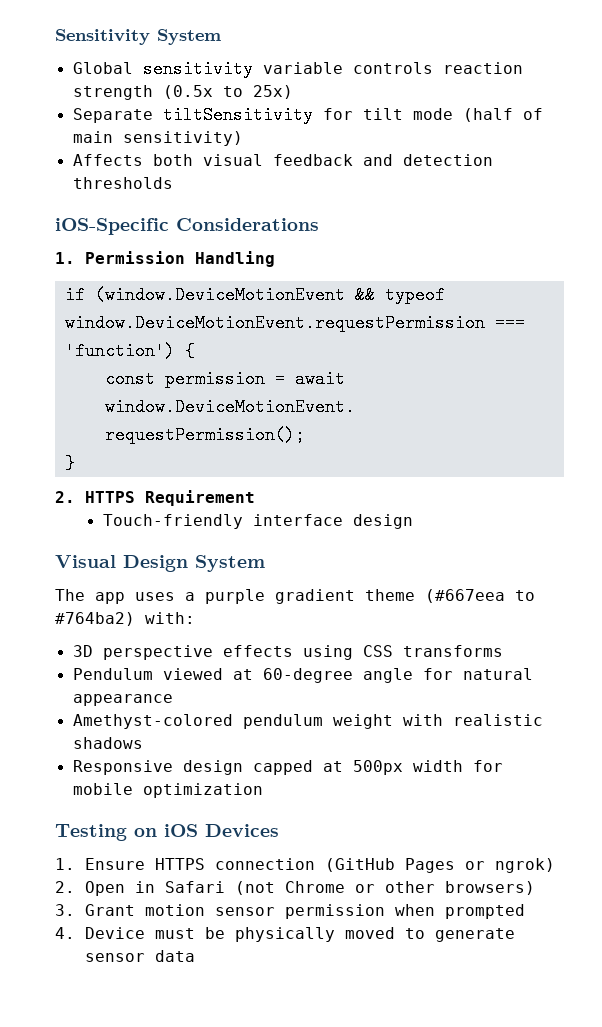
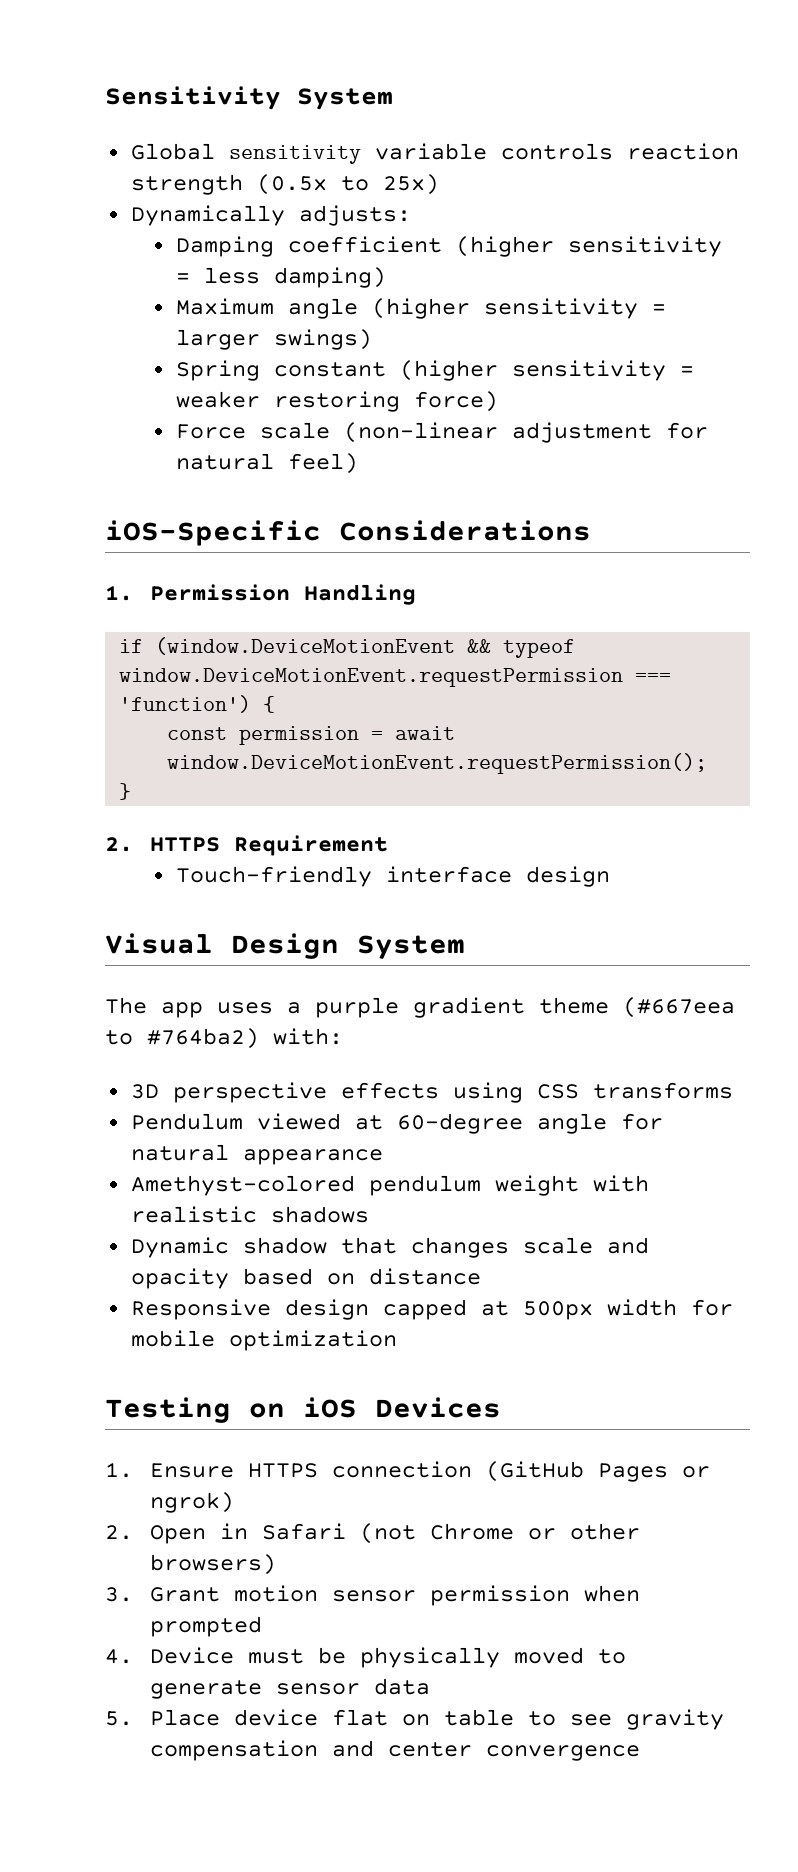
- Separate tiltSensitivity for tilt mode (half of main sensitivity)
- Affects both visual feedback and detection thresholds
+ Dynamically adjusts:
+ Damping coefficient (higher sensitivity = less damping)
+ Maximum angle (higher sensitivity = larger swings)
+ Spring constant (higher sensitivity = weaker restoring force)
+ Force scale (non-linear adjustment for natural feel)
+ Dynamic shadow that changes scale and opacity based on distance
+ 5. Place device flat on table to see gravity compensation and center convergence

